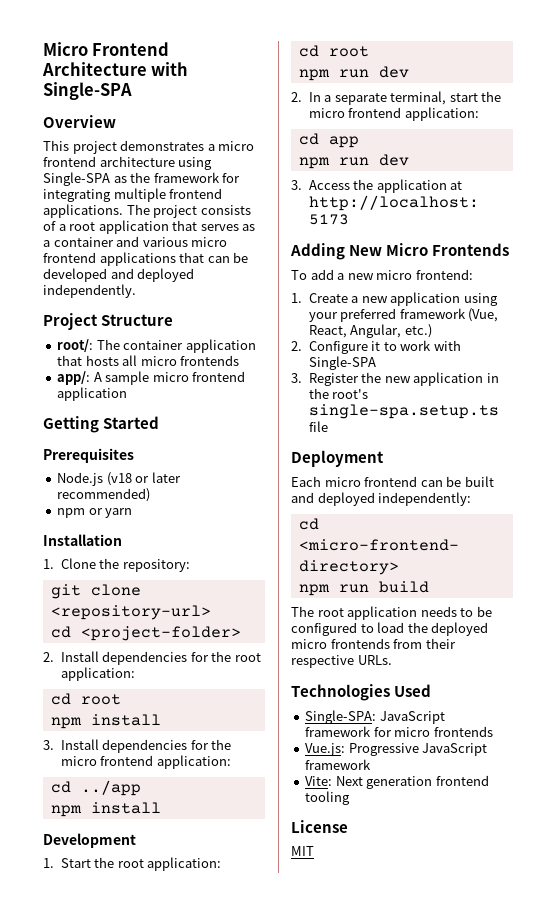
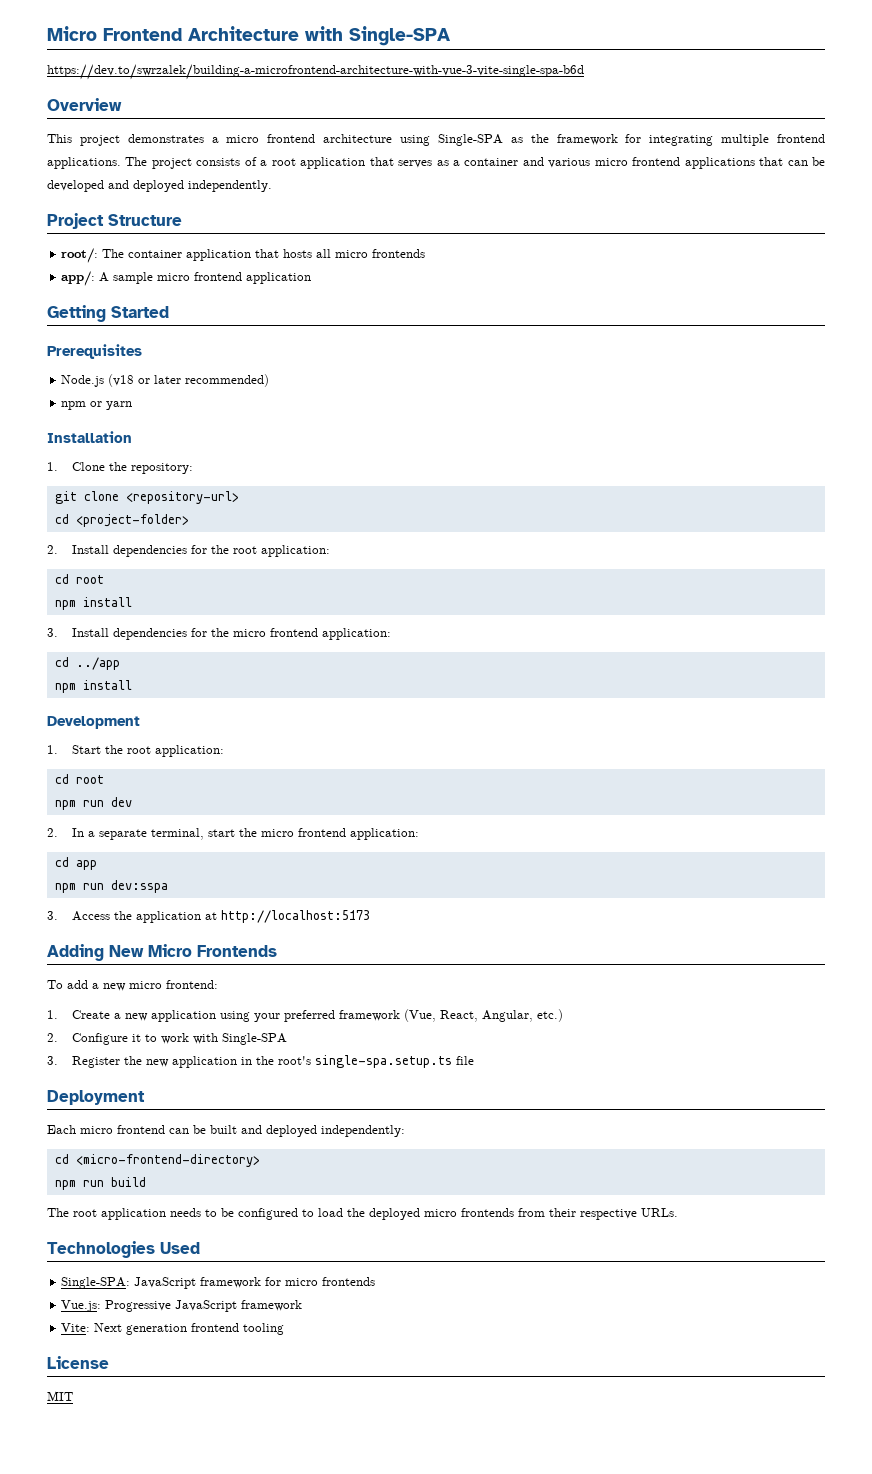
+ https://dev.to/swrzalek/building-a-microfrontend-architecture-with-vue-3-vite-single-spa-b6d
  cd app
- npm run dev
+ npm run dev:sspa

